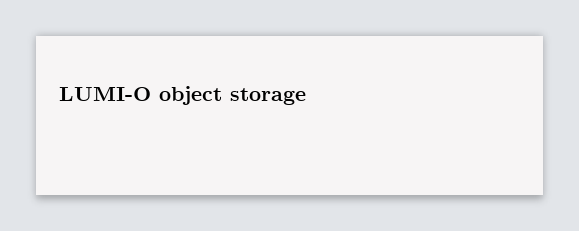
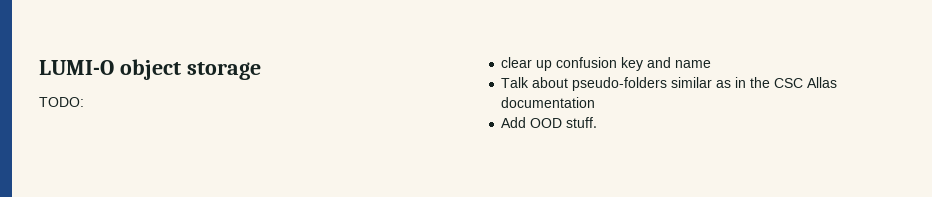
+ TODO:
+ clear up confusion key and name
+ Talk about pseudo-folders similar as in the CSC Allas documentation
+ Add OOD stuff.

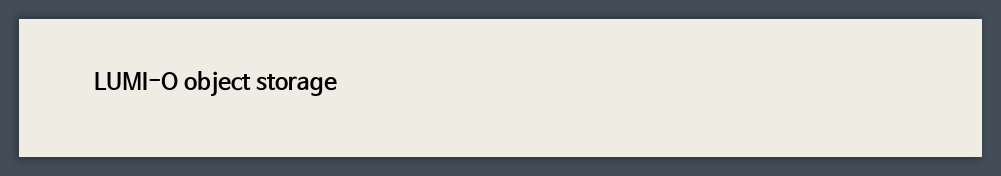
- TODO:
- clear up confusion key and name
- Talk about pseudo-folders similar as in the CSC Allas documentation
- Add OOD stuff.

